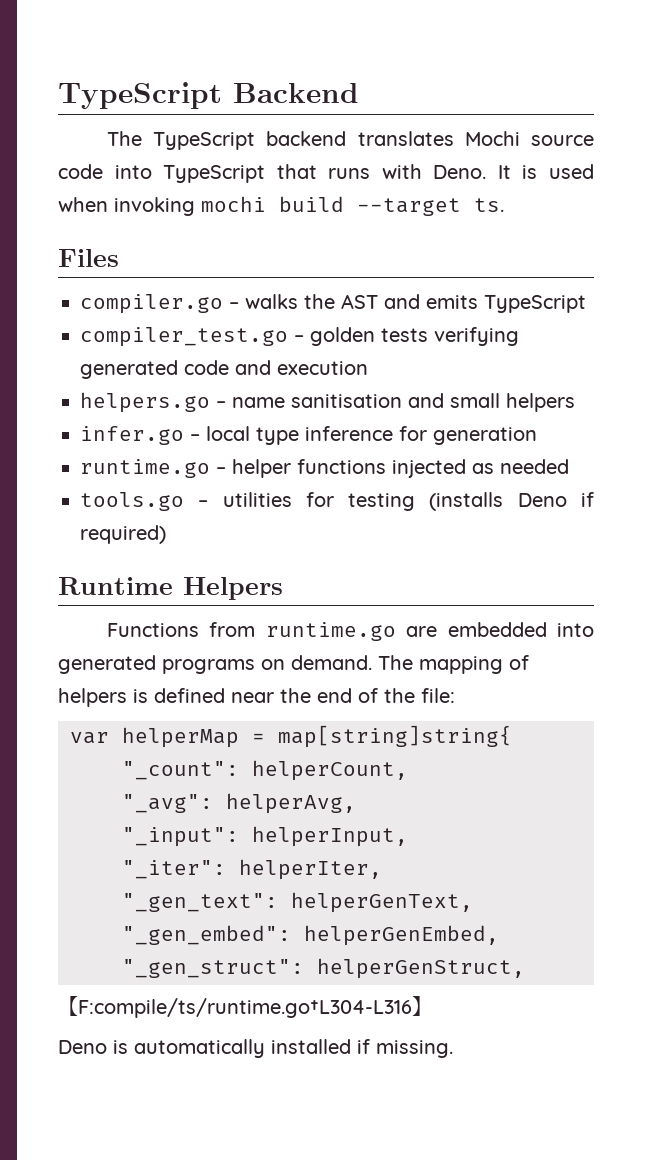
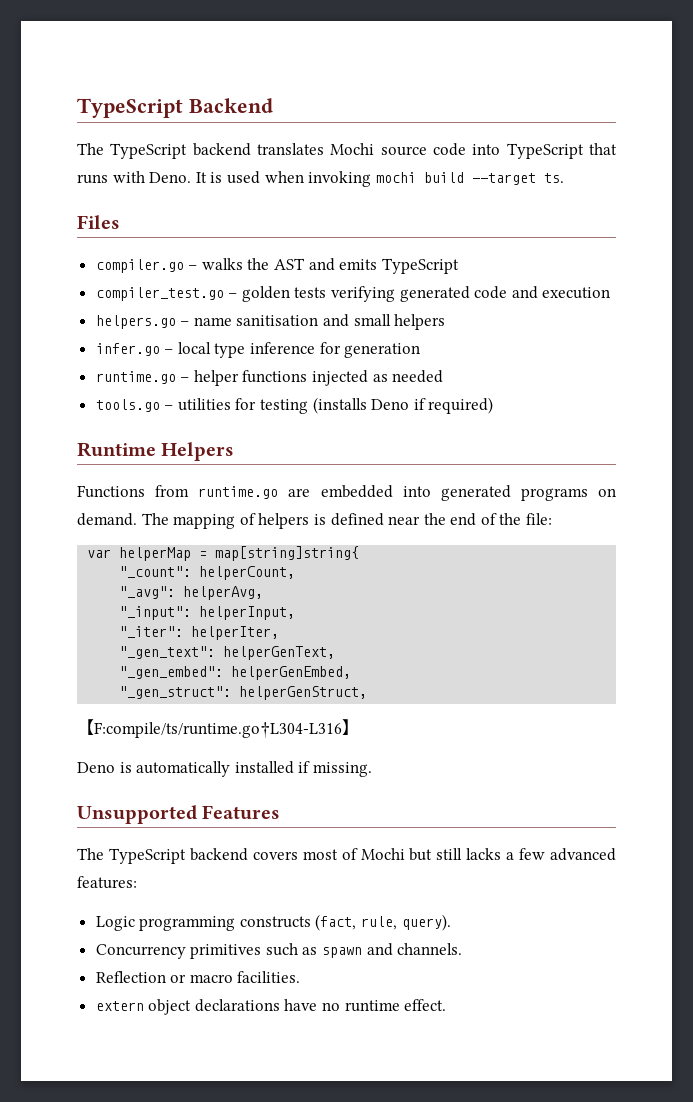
+ Unsupported Features
+ The TypeScript backend covers most of Mochi but still lacks a few advanced features:
+ Logic programming constructs (fact, rule, query).
+ Concurrency primitives such as spawn and channels.
+ Reflection or macro facilities.
+ extern object declarations have no runtime effect.

